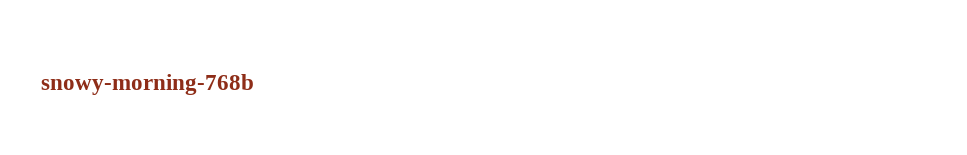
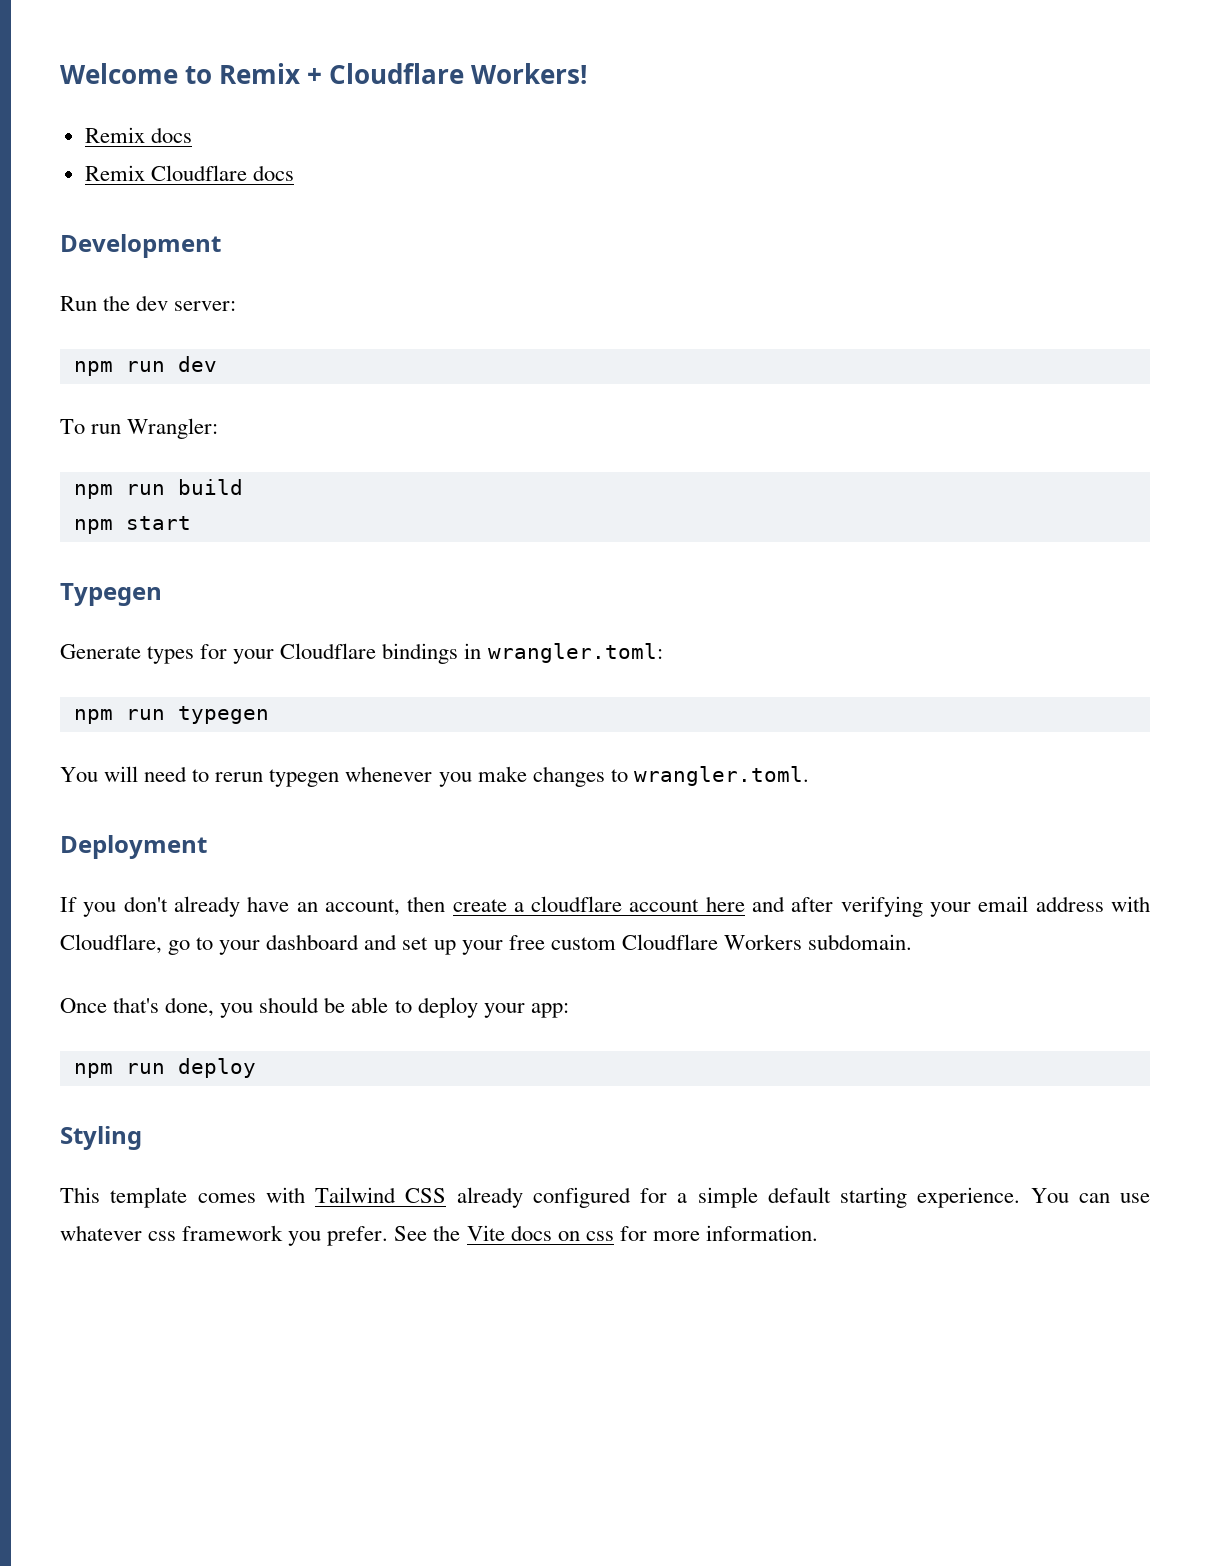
- snowy-morning-768b
+ Welcome to Remix + Cloudflare Workers!
+ Remix docs
+ Remix Cloudflare docs
+ Development
+ Run the dev server:
+ npm run dev
+ To run Wrangler:
+ npm run build
+ npm start
+ Typegen
+ Generate types for your Cloudflare bindings in wrangler.toml:
+ npm run typegen
+ You will need to rerun typegen whenever you make changes to wrangler.toml.
+ Deployment
+ If you don't already have an account, then create a cloudflare account here and after verifying your email address with Cloudflare, go to your dashboard and set up your free custom Cloudflare Workers subdomain.
+ Once that's done, you should be able to deploy your app:
+ npm run deploy
+ Styling
+ This template comes with Tailwind CSS already configured for a simple default starting experience. You can use whatever css framework you prefer. See the Vite docs on css for more information.

